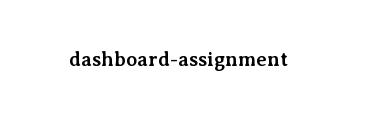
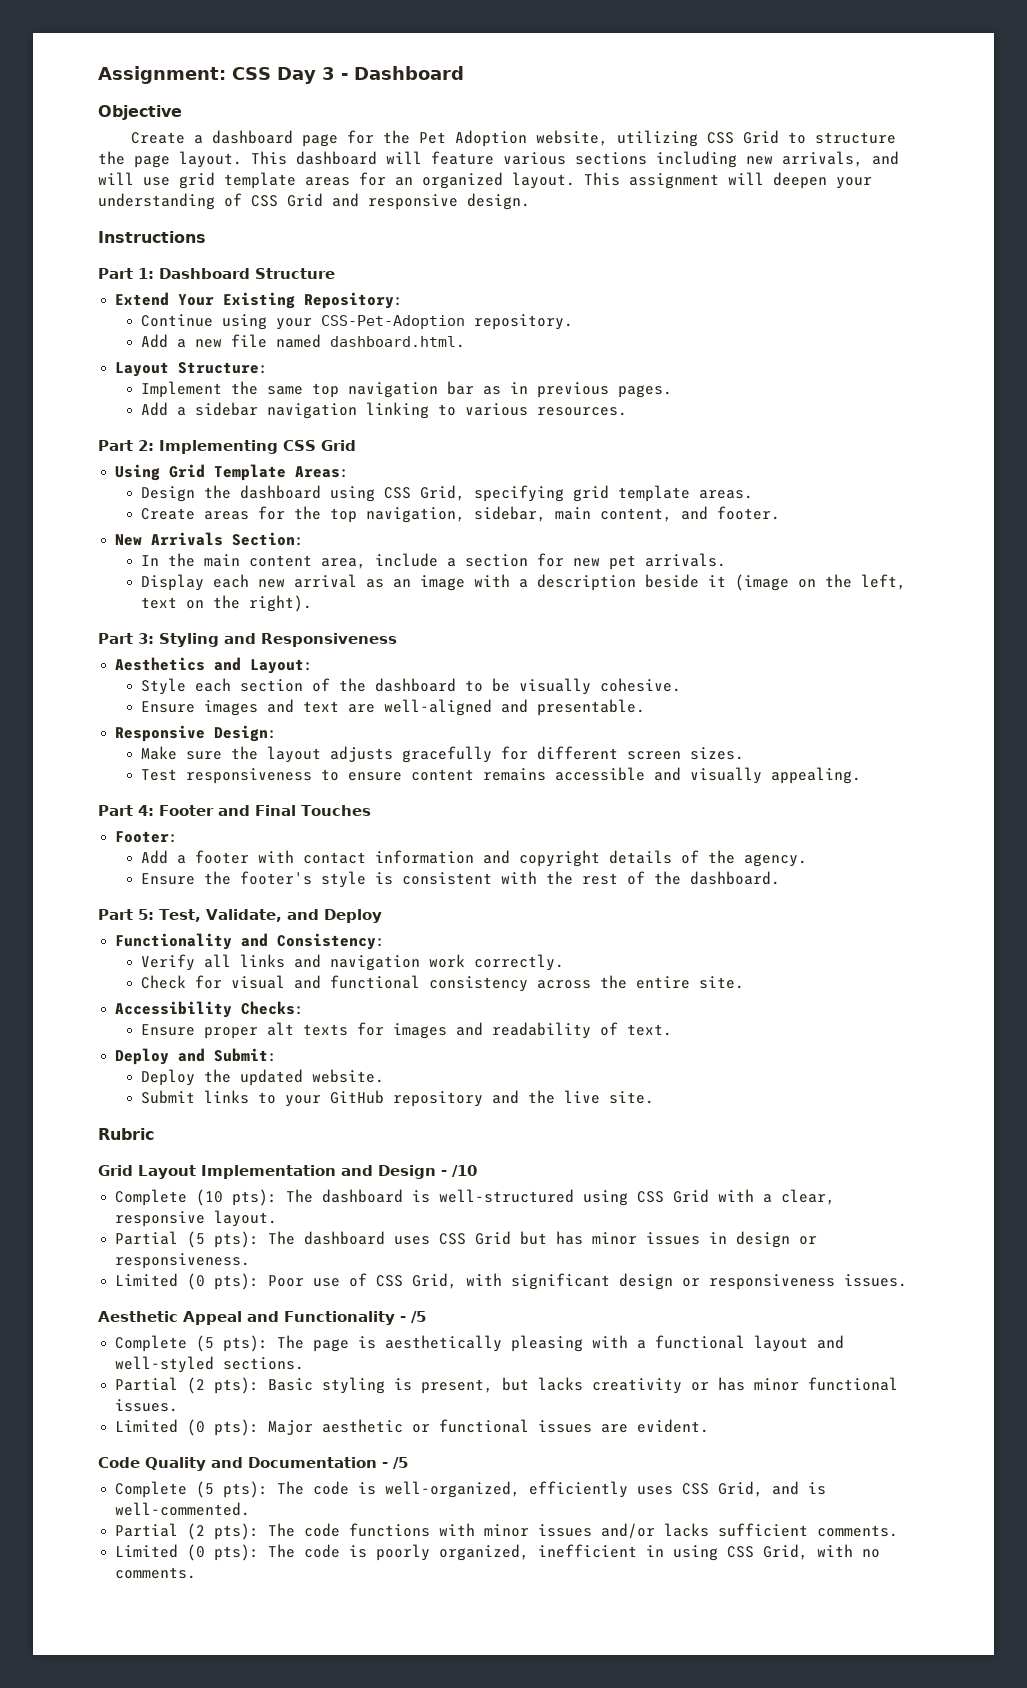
- dashboard-assignment
+ Assignment: CSS Day 3 - Dashboard
+ Objective
+ Create a dashboard page for the Pet Adoption website, utilizing CSS Grid to structure the page layout. This dashboard will feature various sections including new arrivals, and will use grid template areas for an organized layout. This assignment will deepen your understanding of CSS Grid and responsive design.
+ Instructions
+ Part 1: Dashboard Structure
+ Extend Your Existing Repository:
+ Continue using your CSS-Pet-Adoption repository.
+ Add a new file named dashboard.html.
+ Layout Structure:
+ Implement the same top navigation bar as in previous pages.
+ Add a sidebar navigation linking to various resources.
+ Part 2: Implementing CSS Grid
+ Using Grid Template Areas:
+ Design the dashboard using CSS Grid, specifying grid template areas.
+ Create areas for the top navigation, sidebar, main content, and footer.
+ New Arrivals Section:
+ In the main content area, include a section for new pet arrivals.
+ Display each new arrival as an image with a description beside it (image on the left, text on the right).
+ Part 3: Styling and Responsiveness
+ Aesthetics and Layout:
+ Style each section of the dashboard to be visually cohesive.
+ Ensure images and text are well-aligned and presentable.
+ Responsive Design:
+ Make sure the layout adjusts gracefully for different screen sizes.
+ Test responsiveness to ensure content remains accessible and visually appealing.
+ Part 4: Footer and Final Touches
+ Footer:
+ Add a footer with contact information and copyright details of the agency.
+ Ensure the footer's style is consistent with the rest of the dashboard.
+ Part 5: Test, Validate, and Deploy
+ Functionality and Consistency:
+ Verify all links and navigation work correctly.
+ Check for visual and functional consistency across the entire site.
+ Accessibility Checks:
+ Ensure proper alt texts for images and readability of text.
+ Deploy and Submit:
+ Deploy the updated website.
+ Submit links to your GitHub repository and the live site.
+ Rubric
+ Grid Layout Implementation and Design - /10
+ Complete (10 pts): The dashboard is well-structured using CSS Grid with a clear, responsive layout.
+ Partial (5 pts): The dashboard uses CSS Grid but has minor issues in design or responsiveness.
+ Limited (0 pts): Poor use of CSS Grid, with significant design or responsiveness issues.
+ Aesthetic Appeal and Functionality - /5
+ Complete (5 pts): The page is aesthetically pleasing with a functional layout and well-styled sections.
+ Partial (2 pts): Basic styling is present, but lacks creativity or has minor functional issues.
+ Limited (0 pts): Major aesthetic or functional issues are evident.
+ Code Quality and Documentation - /5
+ Complete (5 pts): The code is well-organized, efficiently uses CSS Grid, and is well-commented.
+ Partial (2 pts): The code functions with minor issues and/or lacks sufficient comments.
+ Limited (0 pts): The code is poorly organized, inefficient in using CSS Grid, with no comments.

